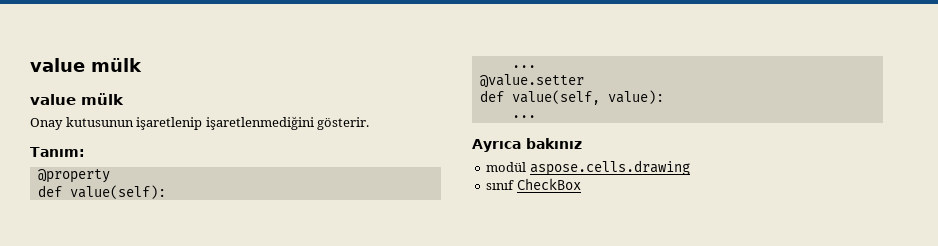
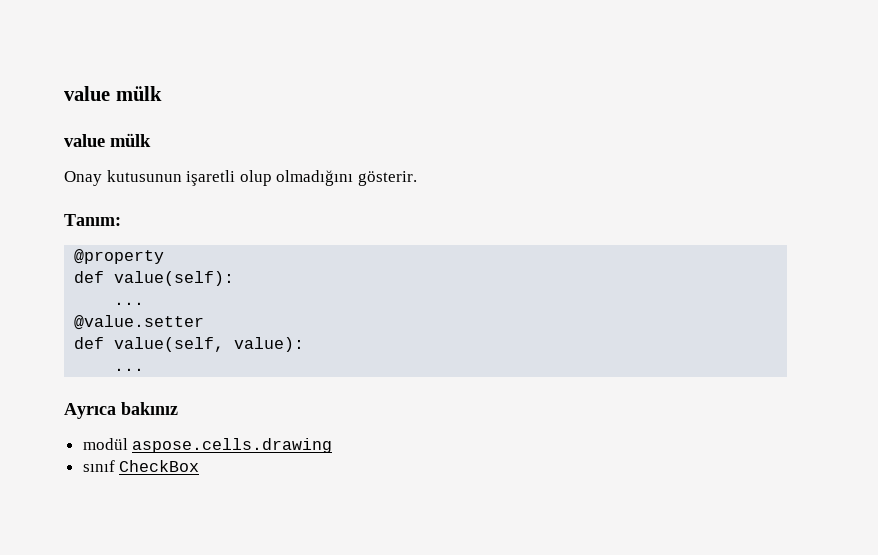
- Onay kutusunun işaretlenip işaretlenmediğini gösterir.
+ Onay kutusunun işaretli olup olmadığını gösterir.

